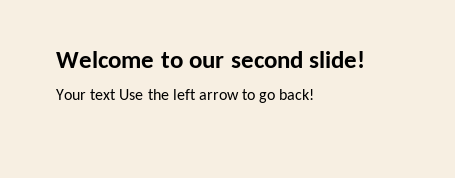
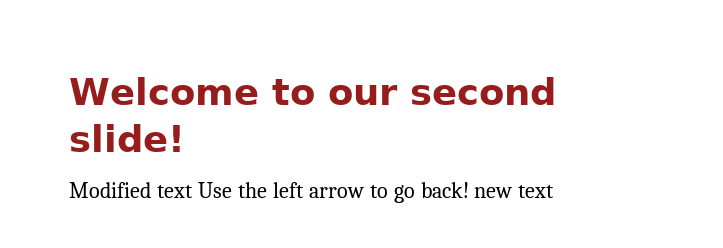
- Your text Use the left arrow to go back!
+ Modified text Use the left arrow to go back! new text

